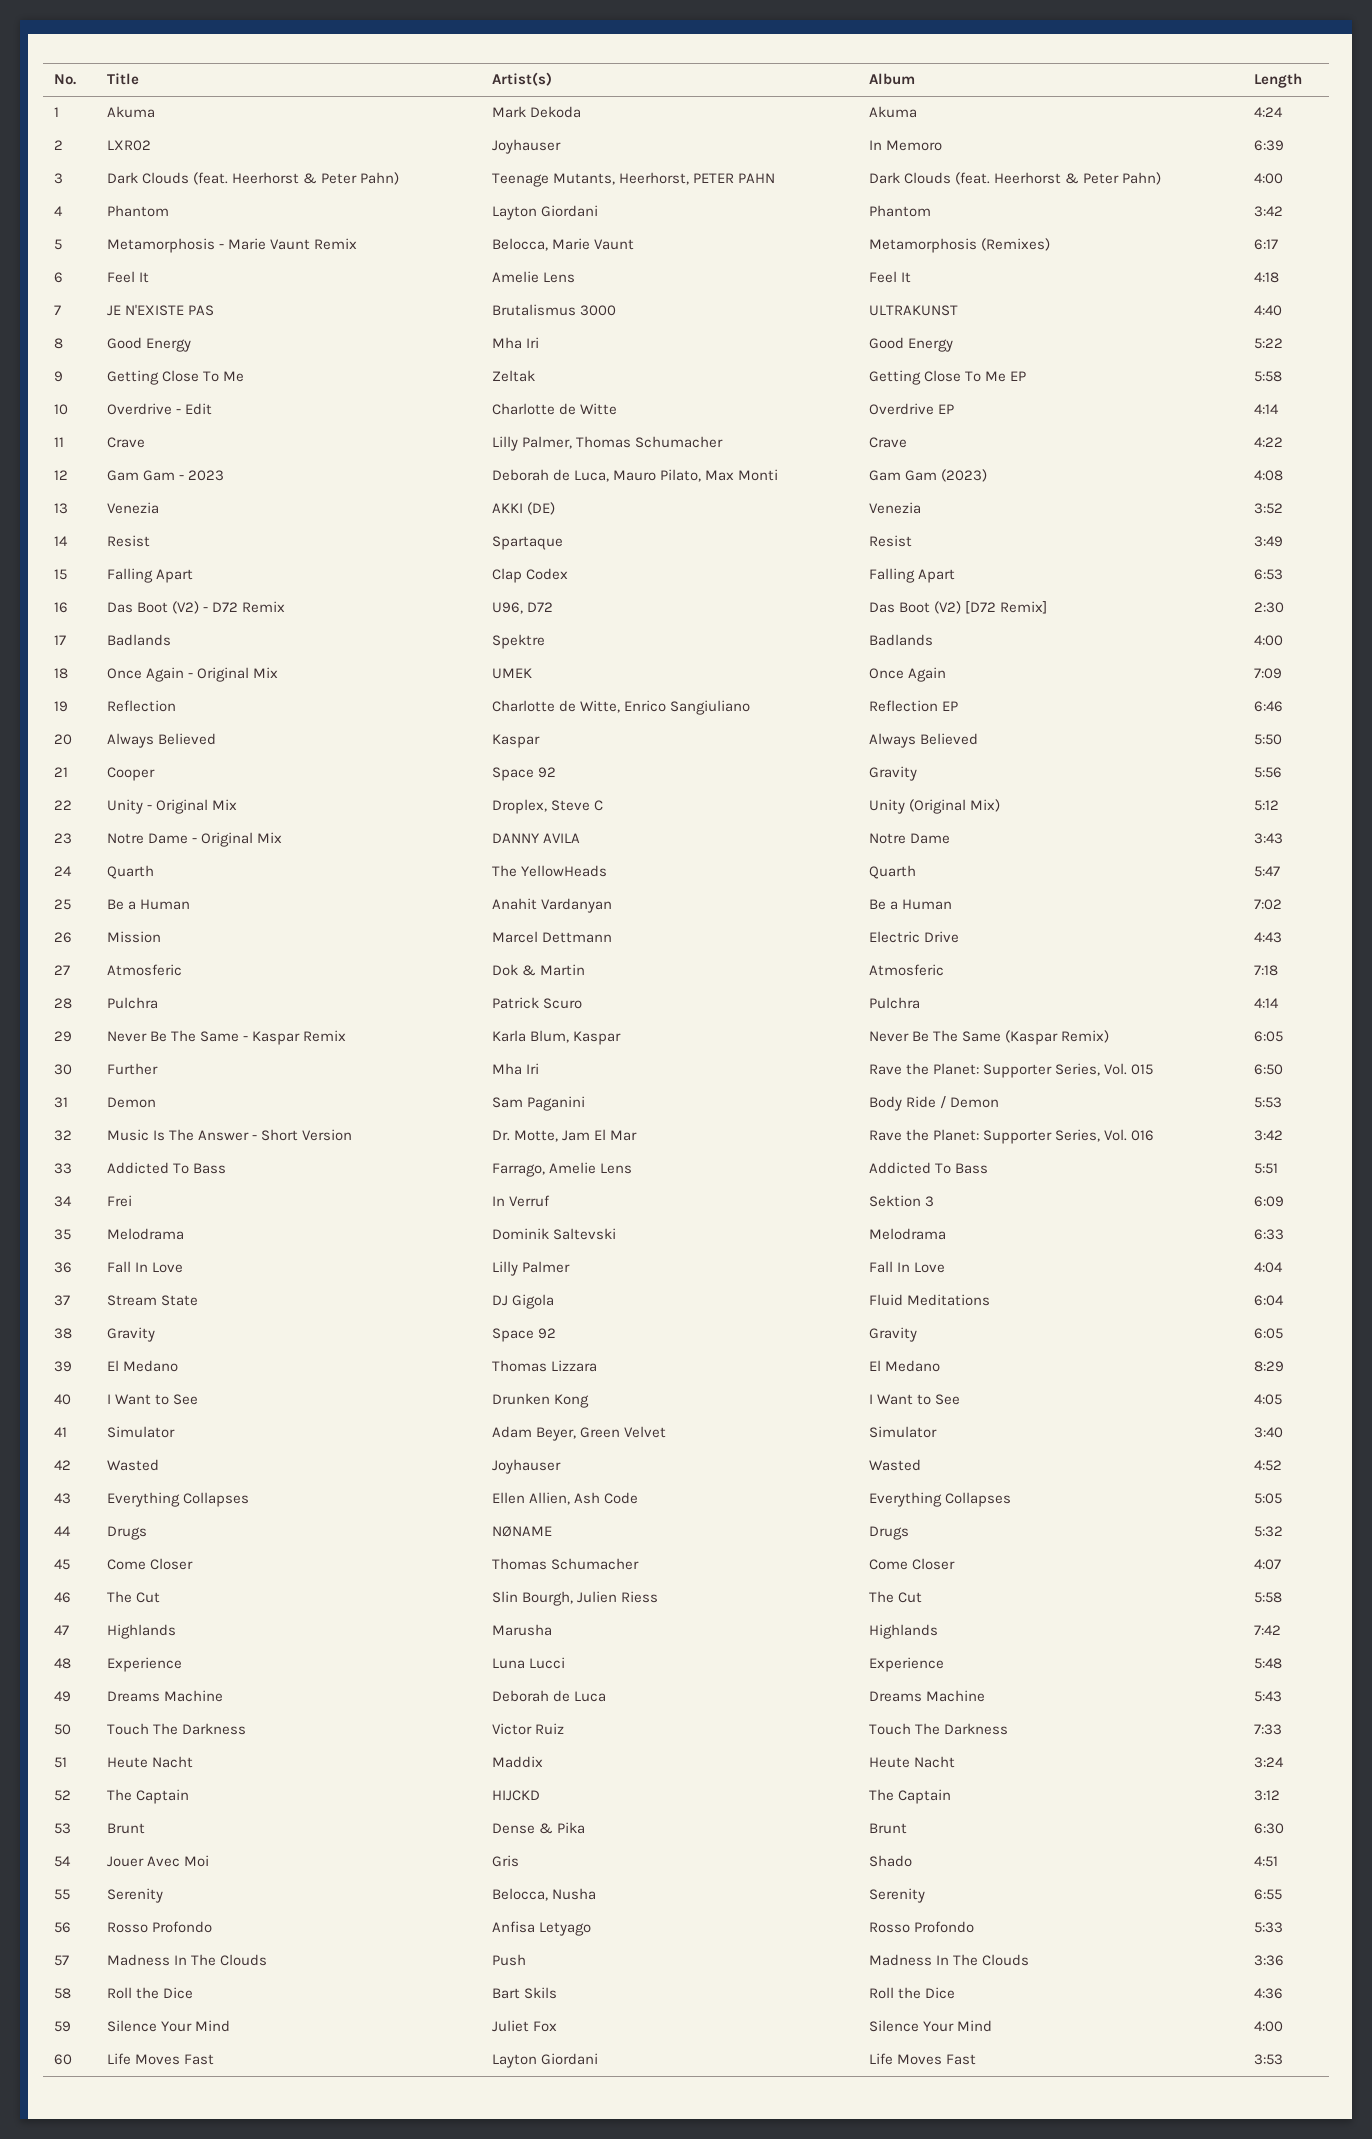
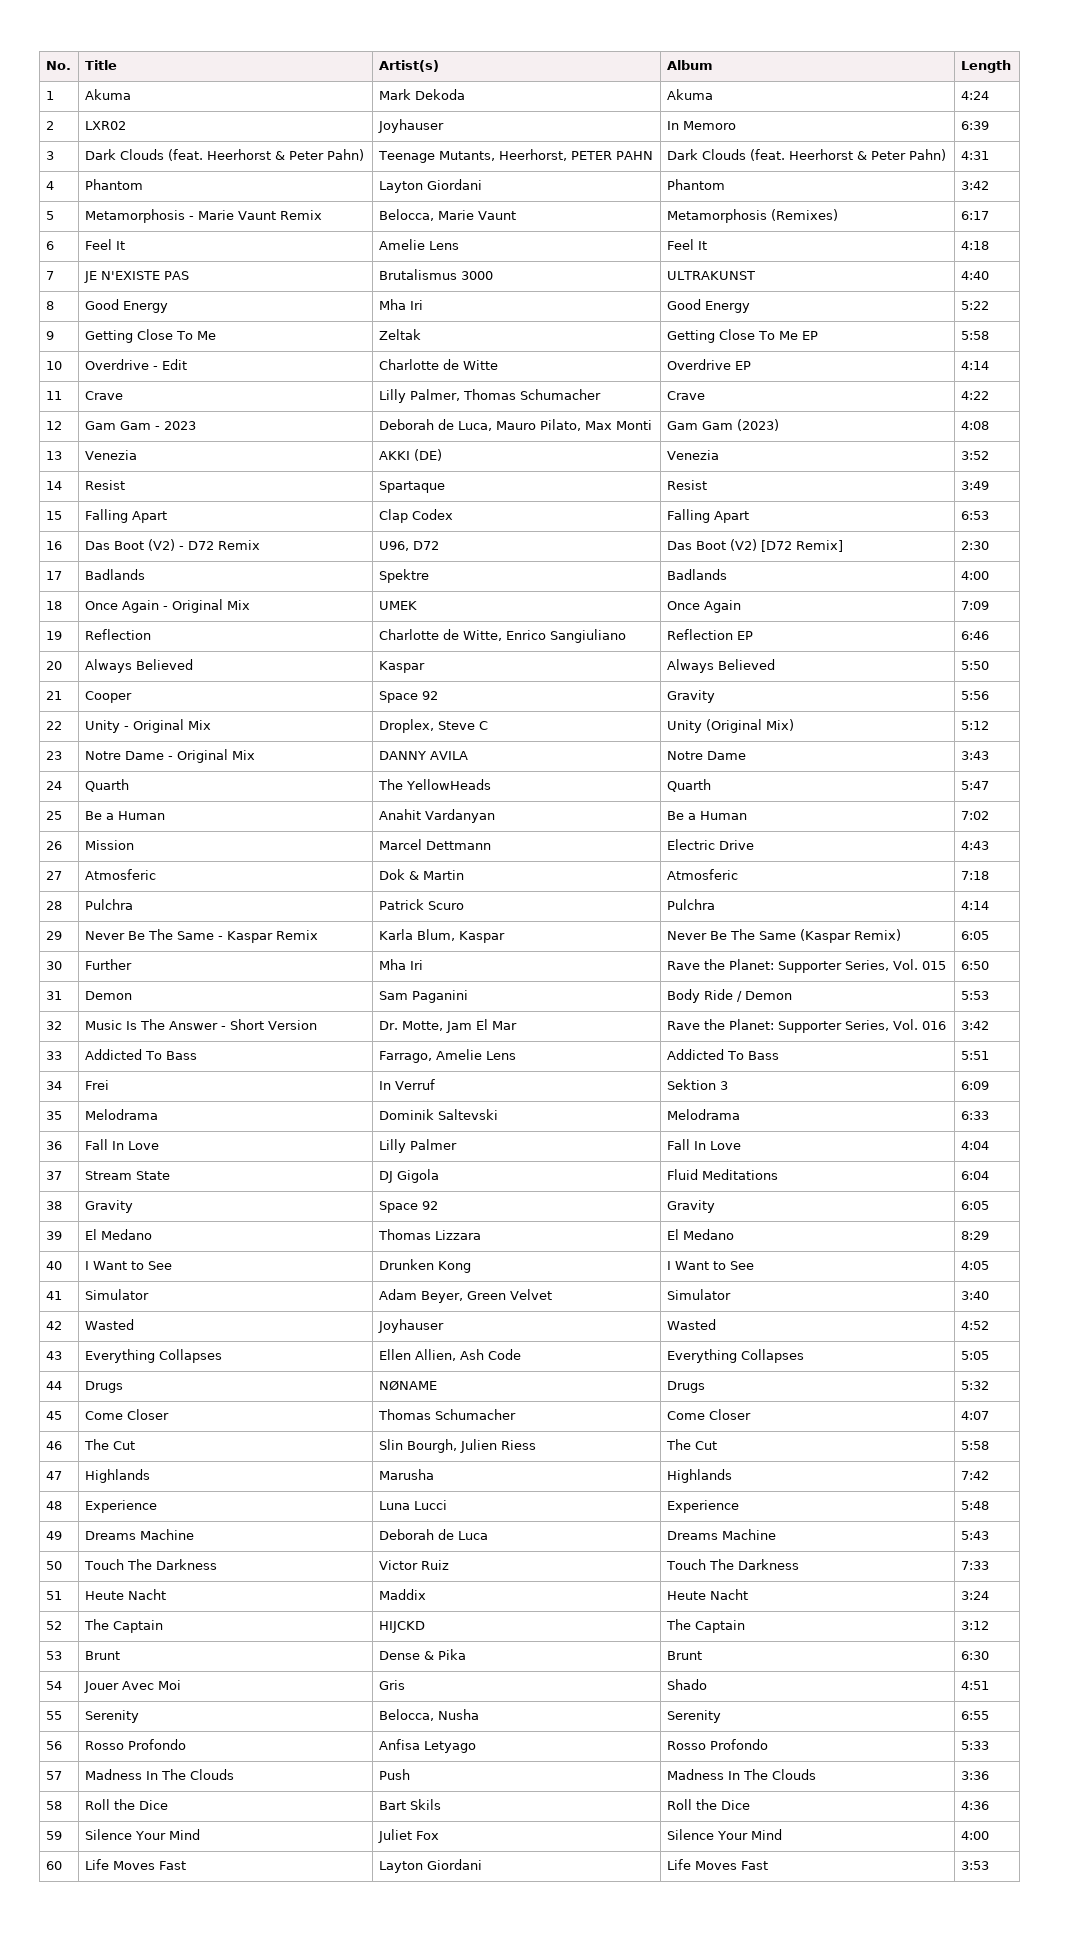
- 3 | Dark Clouds (feat. Heerhorst & Peter Pahn) | Teenage Mutants, Heerhorst, PETER PAHN | Dark Clouds (feat. Heerhorst & Peter Pahn) | 4:00
+ 3 | Dark Clouds (feat. Heerhorst & Peter Pahn) | Teenage Mutants, Heerhorst, PETER PAHN | Dark Clouds (feat. Heerhorst & Peter Pahn) | 4:31

